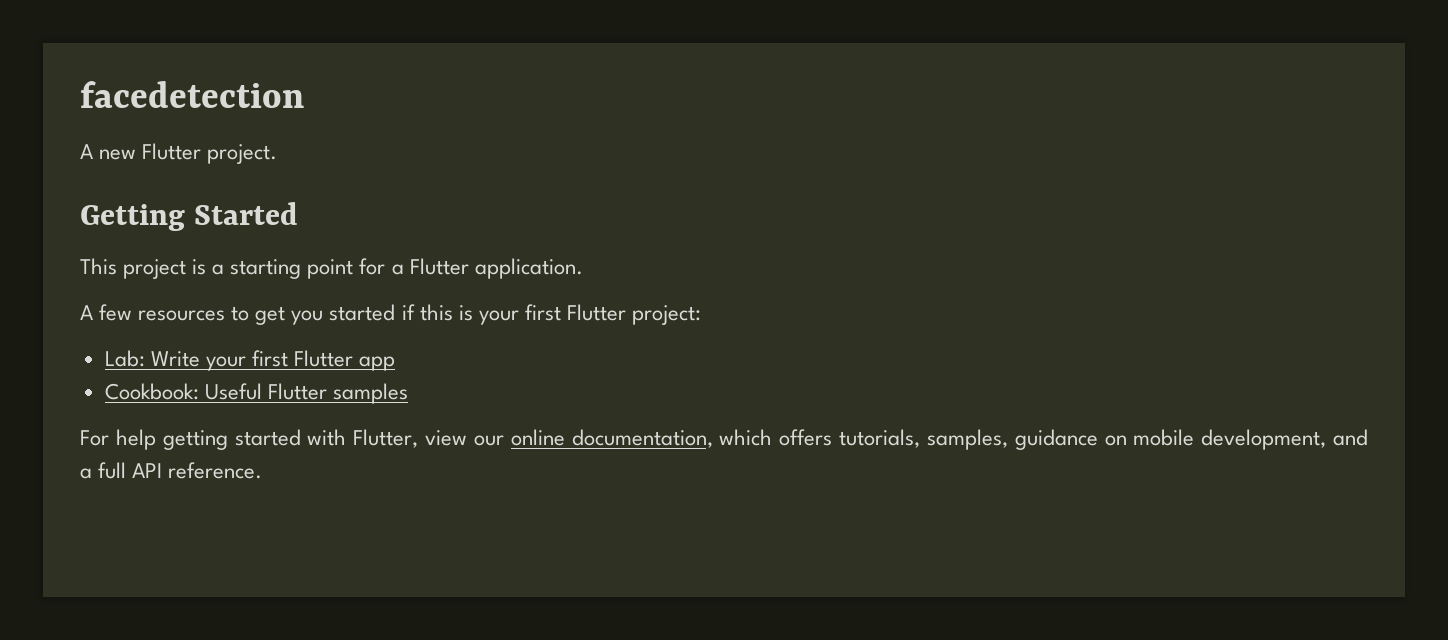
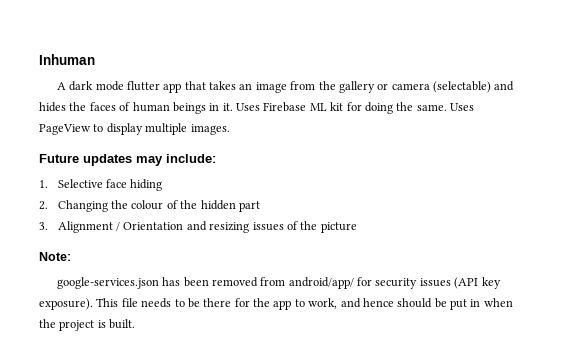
- facedetection
- A new Flutter project.
- Getting Started
- This project is a starting point for a Flutter application.
- A few resources to get you started if this is your first Flutter project:
- Lab: Write your first Flutter app
- Cookbook: Useful Flutter samples
- For help getting started with Flutter, view our online documentation, which offers tutorials, samples, guidance on mobile development, and a full API reference.
+ Inhuman
+ A dark mode flutter app that takes an image from the gallery or camera (selectable) and hides the faces of human beings in it. Uses Firebase ML kit for doing the same. Uses PageView to display multiple images.
+ Future updates may include:
+ 1. Selective face hiding
+ 2. Changing the colour of the hidden part
+ 3. Alignment / Orientation and resizing issues of the picture
+ Note:
+ google-services.json has been removed from android/app/ for security issues (API key exposure). This file needs to be there for the app to work, and hence should be put in when the project is built.

